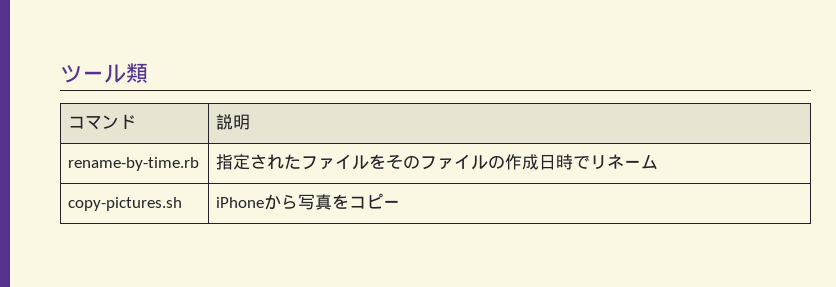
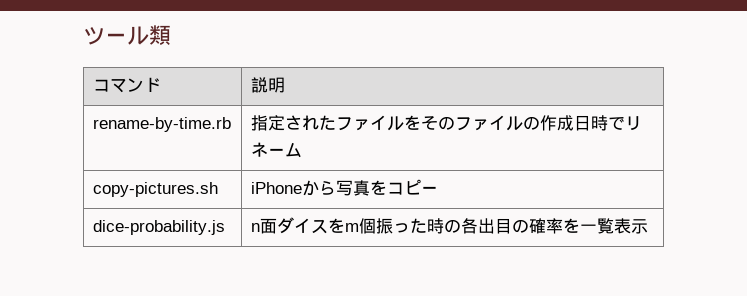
+ dice-probability.js | n面ダイスをm個振った時の各出目の確率を一覧表示

